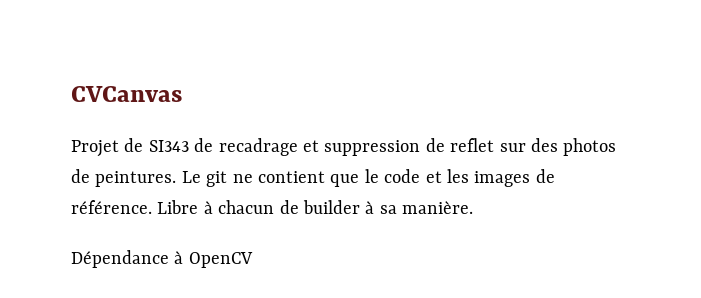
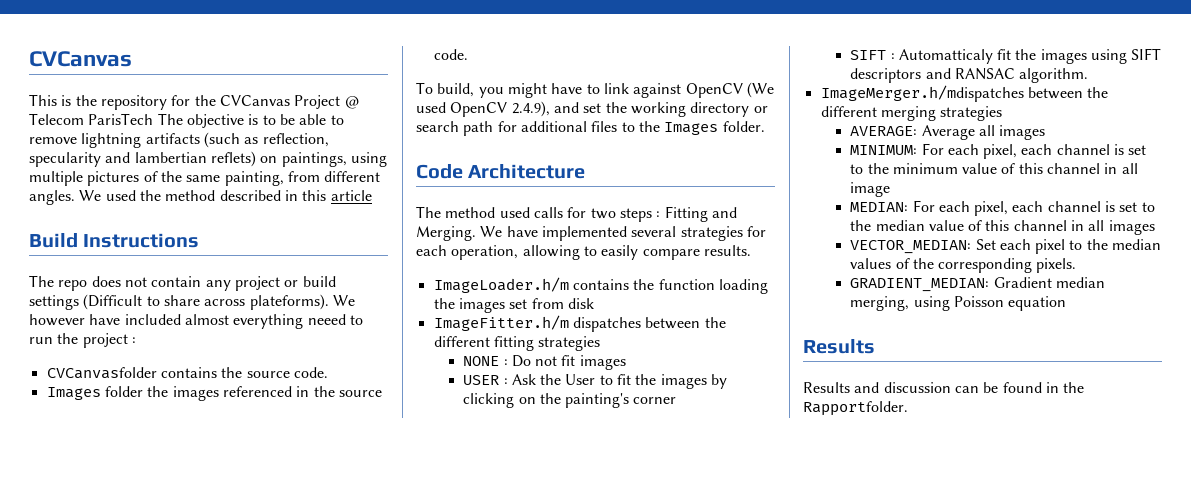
- Projet de SI343 de recadrage et suppression de reflet sur des photos de peintures. Le git ne contient que le code et les images de référence. Libre à chacun de builder à sa manière.
- Dépendance à OpenCV
+ This is the repository for the CVCanvas Project @ Telecom ParisTech The objective is to be able to remove lightning artifacts (such as reflection, specularity and lambertian reflets) on paintings, using multiple pictures of the same painting, from different angles. We used the method described in this article
+ Build Instructions
+ The repo does not contain any project or build settings (Difficult to share across plateforms). We however have included almost everything neeed to run the project :
+ CVCanvasfolder contains the source code.
+ Images folder the images referenced in the source code.
+ To build, you might have to link against OpenCV (We used OpenCV 2.4.9), and set the working directory or search path for additional files to the Images folder.
+ Code Architecture
+ The method used calls for two steps : Fitting and Merging. We have implemented several strategies for each operation, allowing to easily compare results.
+ ImageLoader.h/m contains the function loading the images set from disk
+ ImageFitter.h/m dispatches between the different fitting strategies
+ NONE : Do not fit images
+ USER : Ask the User to fit the images by clicking on the painting's corner
+ SIFT : Automatticaly fit the images using SIFT descriptors and RANSAC algorithm.
+ ImageMerger.h/mdispatches between the different merging strategies
+ AVERAGE: Average all images
+ MINIMUM: For each pixel, each channel is set to the minimum value of this channel in all image
+ MEDIAN: For each pixel, each channel is set to the median value of this channel in all images
+ VECTOR_MEDIAN: Set each pixel to the median values of the corresponding pixels.
+ GRADIENT_MEDIAN: Gradient median merging, using Poisson equation
+ Results
+ Results and discussion can be found in the Rapportfolder.

